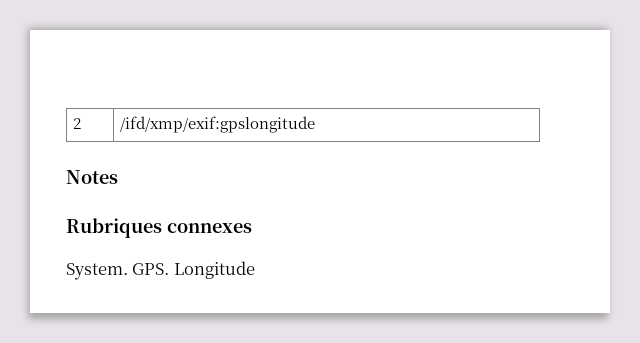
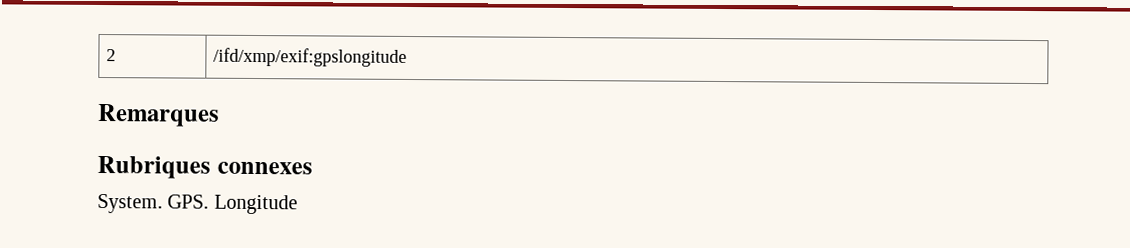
- Notes
+ Remarques

